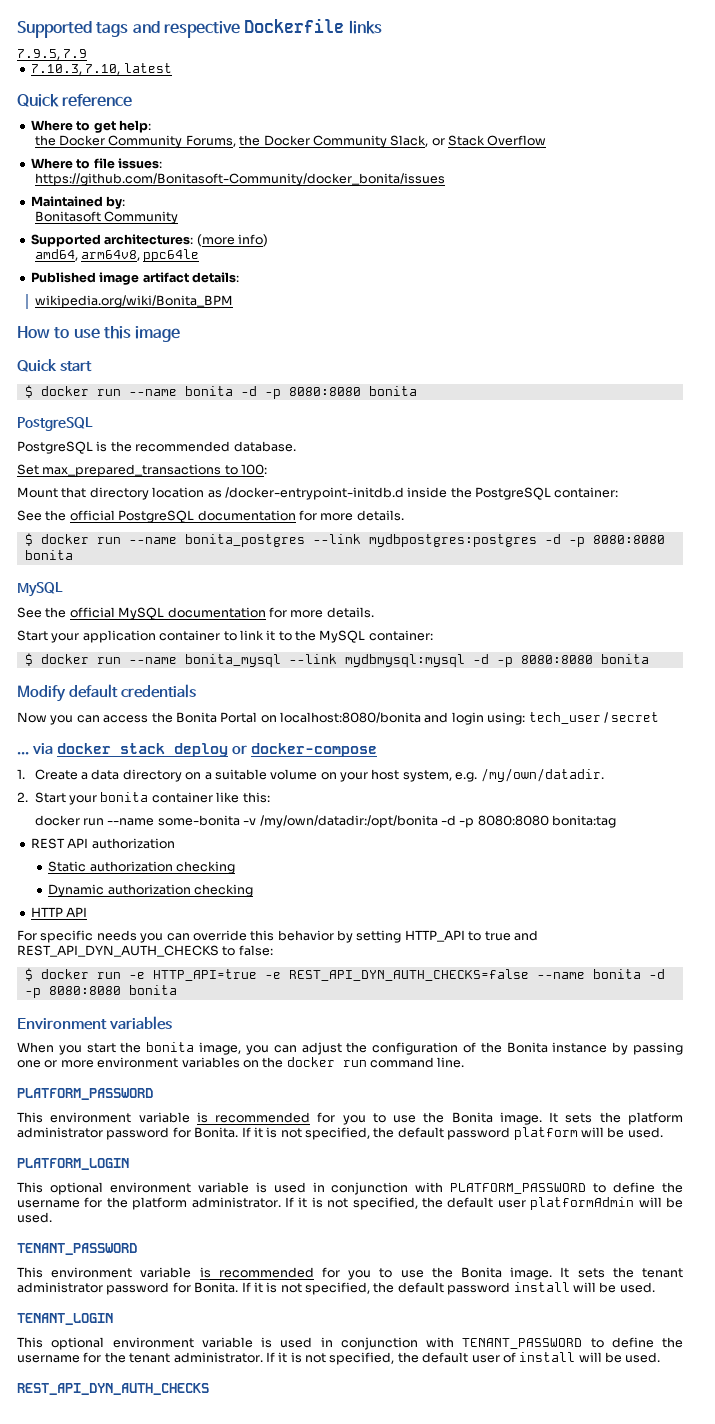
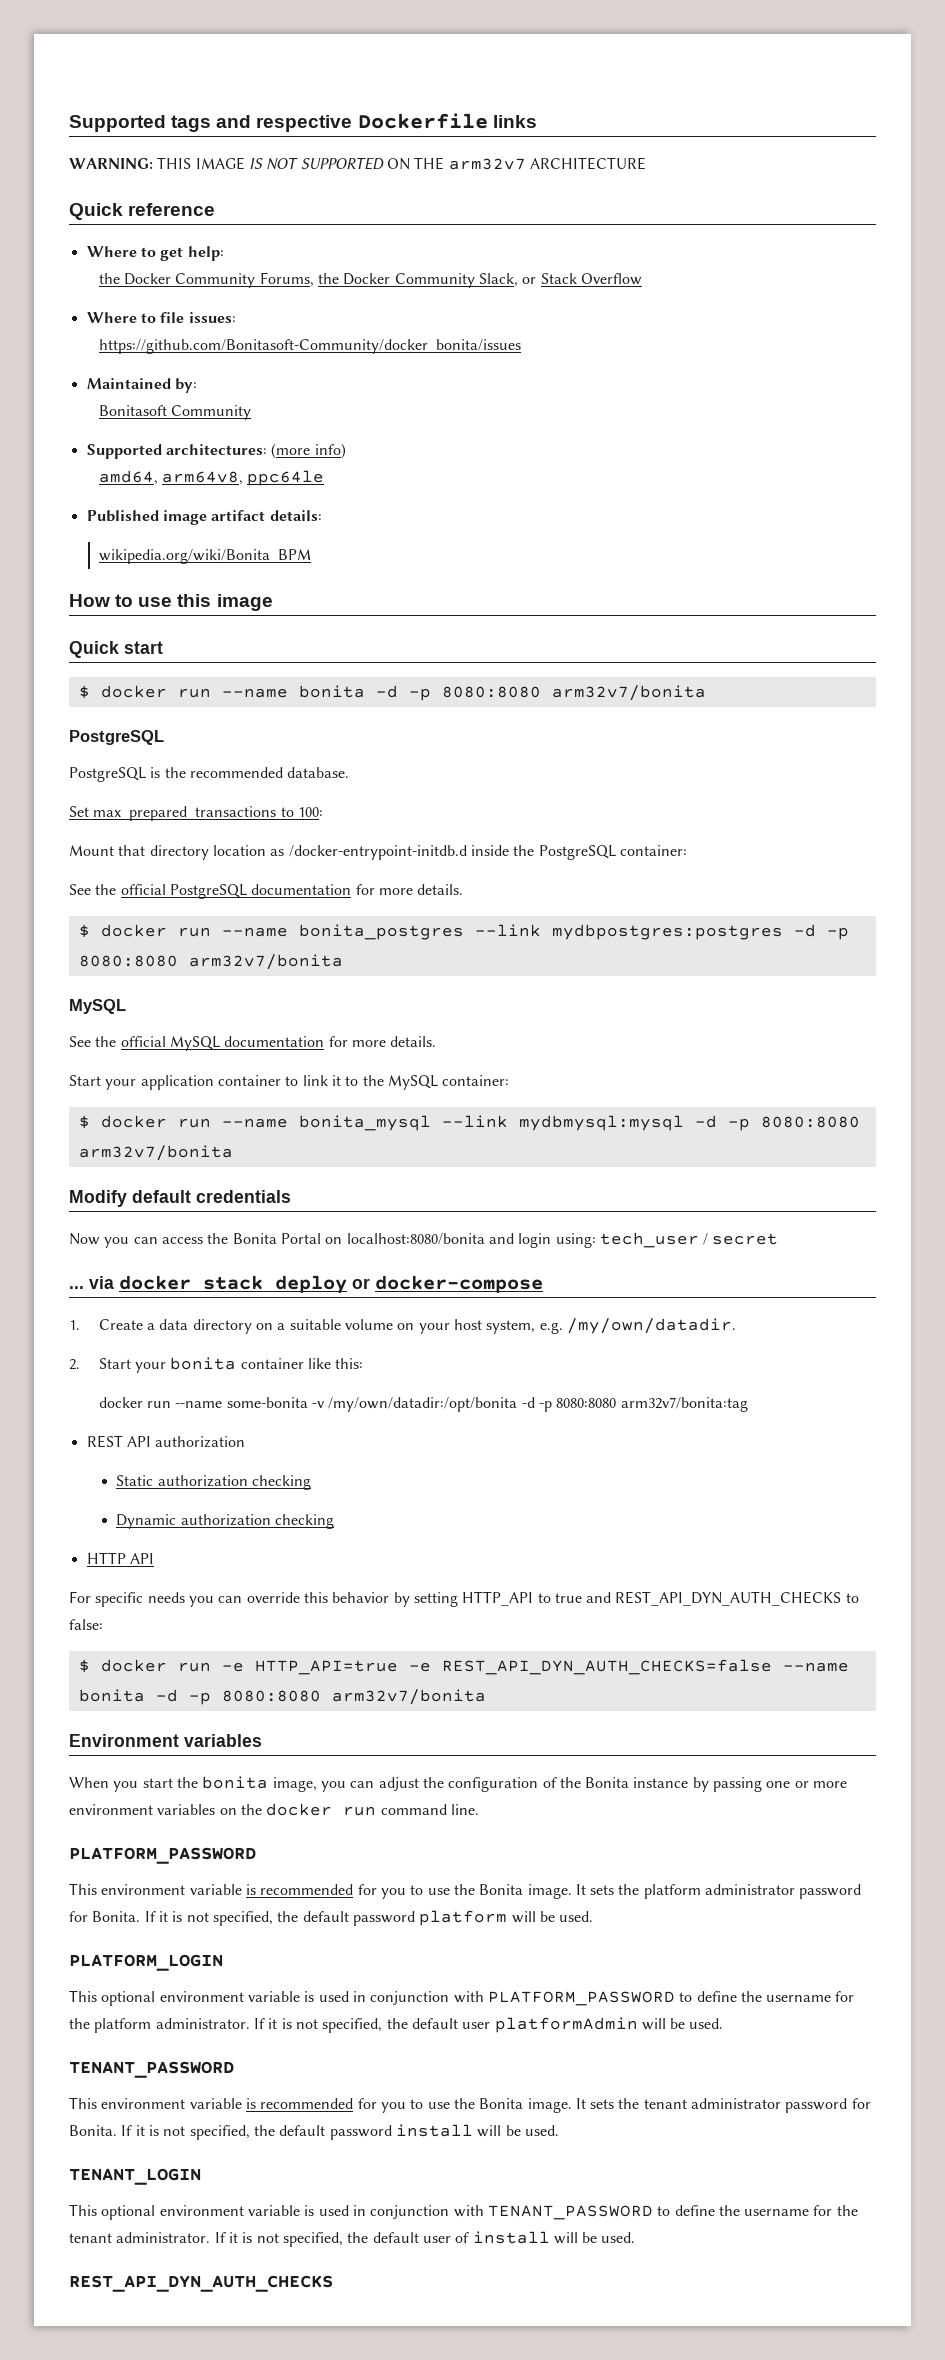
- 7.9.5, 7.9
- 7.10.3, 7.10, latest
+ WARNING: THIS IMAGE IS NOT SUPPORTED ON THE arm32v7 ARCHITECTURE
- $ docker run --name bonita -d -p 8080:8080 bonita
+ $ docker run --name bonita -d -p 8080:8080 arm32v7/bonita
- $ docker run --name bonita_postgres --link mydbpostgres:postgres -d -p 8080:8080 bonita
+ $ docker run --name bonita_postgres --link mydbpostgres:postgres -d -p 8080:8080 arm32v7/bonita
- $ docker run --name bonita_mysql --link mydbmysql:mysql -d -p 8080:8080 bonita
+ $ docker run --name bonita_mysql --link mydbmysql:mysql -d -p 8080:8080 arm32v7/bonita
- docker run --name some-bonita -v /my/own/datadir:/opt/bonita -d -p 8080:8080 bonita:tag
+ docker run --name some-bonita -v /my/own/datadir:/opt/bonita -d -p 8080:8080 arm32v7/bonita:tag
- $ docker run -e HTTP_API=true -e REST_API_DYN_AUTH_CHECKS=false --name bonita -d -p 8080:8080 bonita
+ $ docker run -e HTTP_API=true -e REST_API_DYN_AUTH_CHECKS=false --name bonita -d -p 8080:8080 arm32v7/bonita

